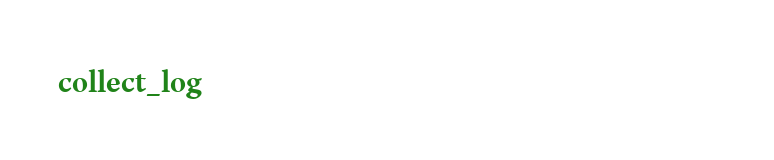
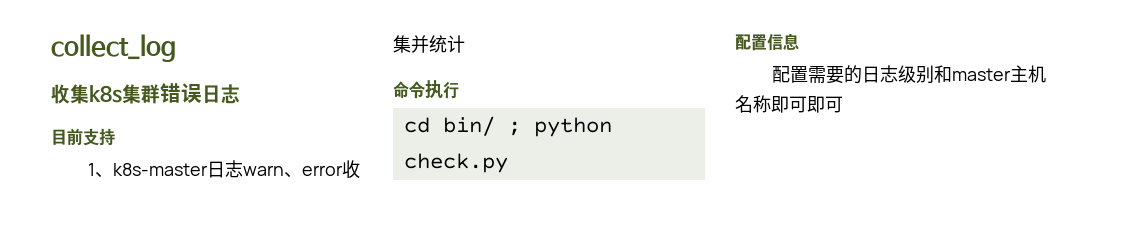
+ 收集k8s集群错误日志
+ 目前支持
+ 1、k8s-master日志warn、error收集并统计
+ 命令执行
+ cd bin/ ; python check.py
+ 配置信息
+ 配置需要的日志级别和master主机名称即可即可

